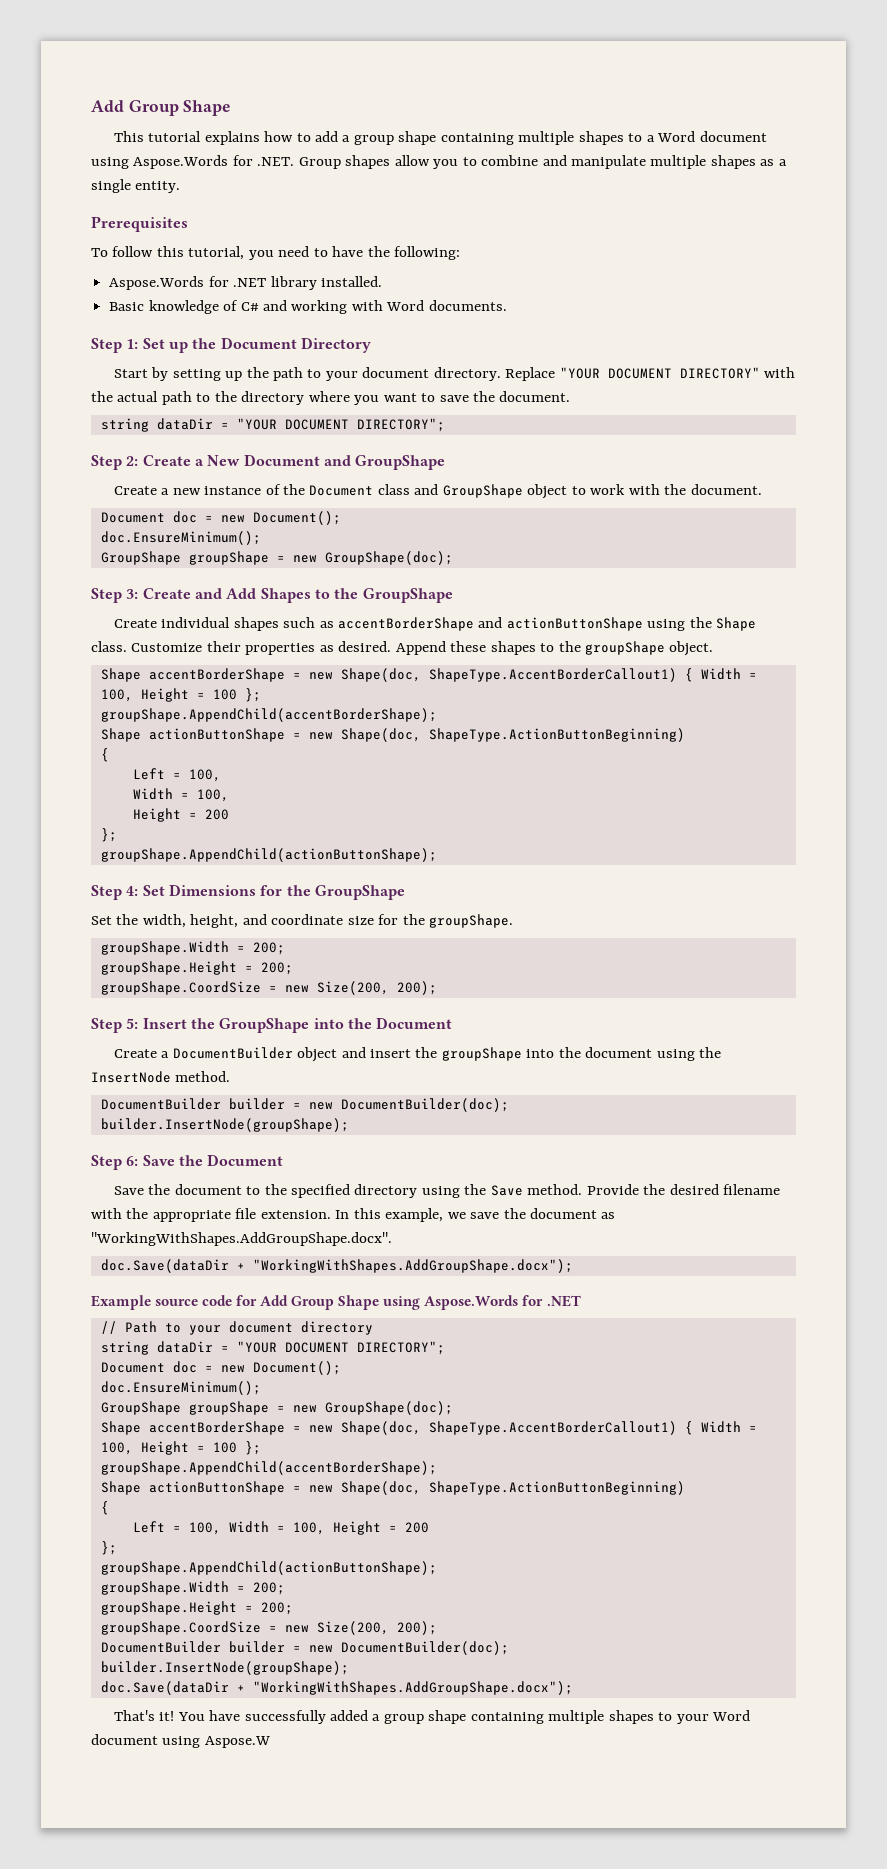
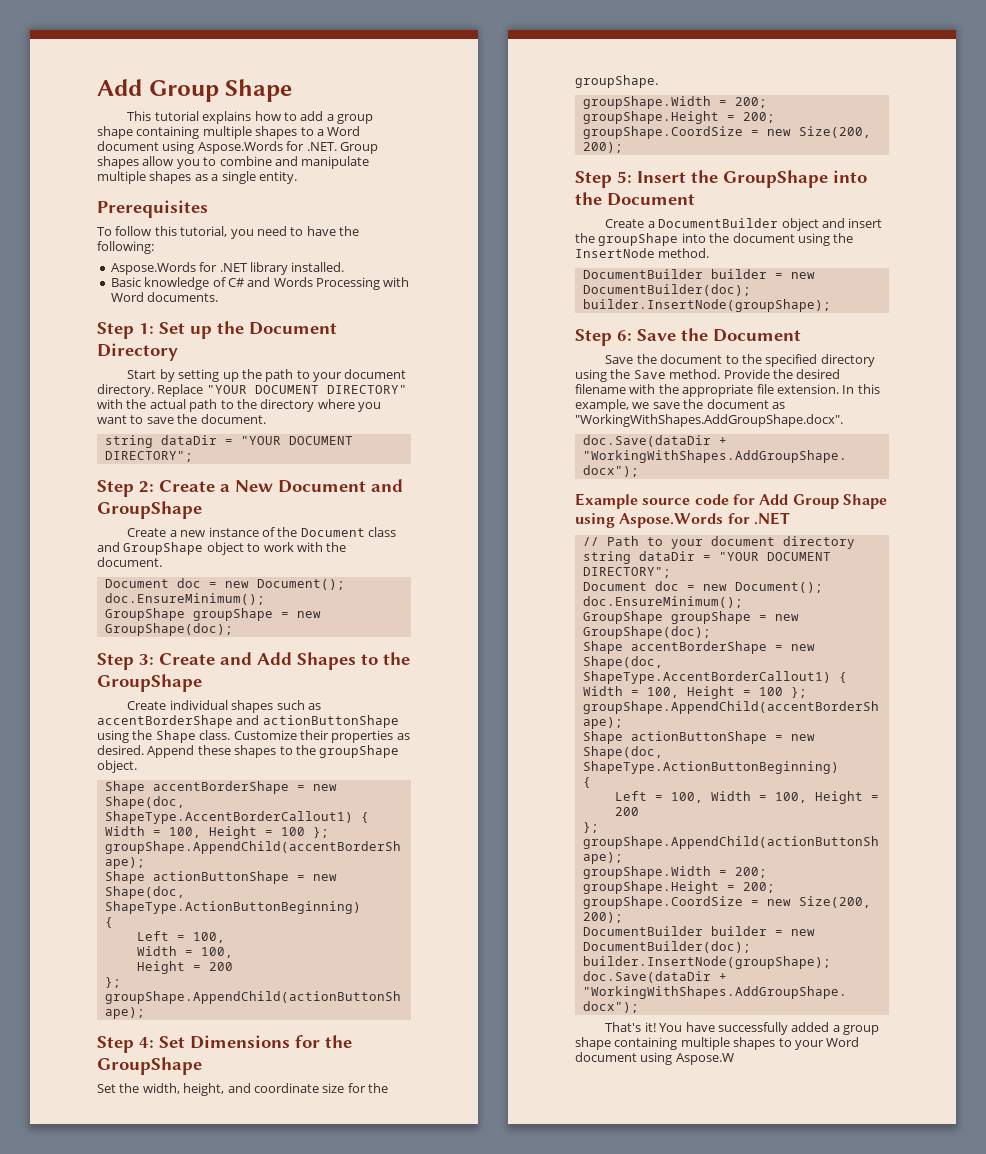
- Basic knowledge of C# and working with Word documents.
+ Basic knowledge of C# and Words Processing with Word documents.

